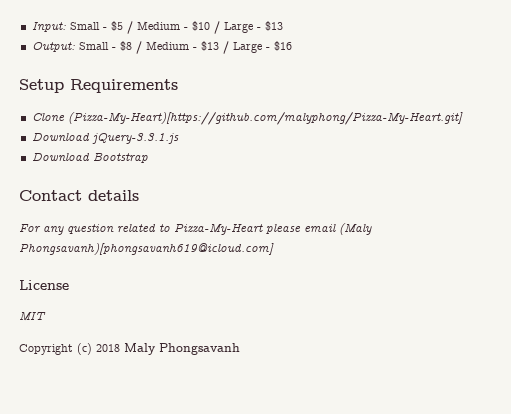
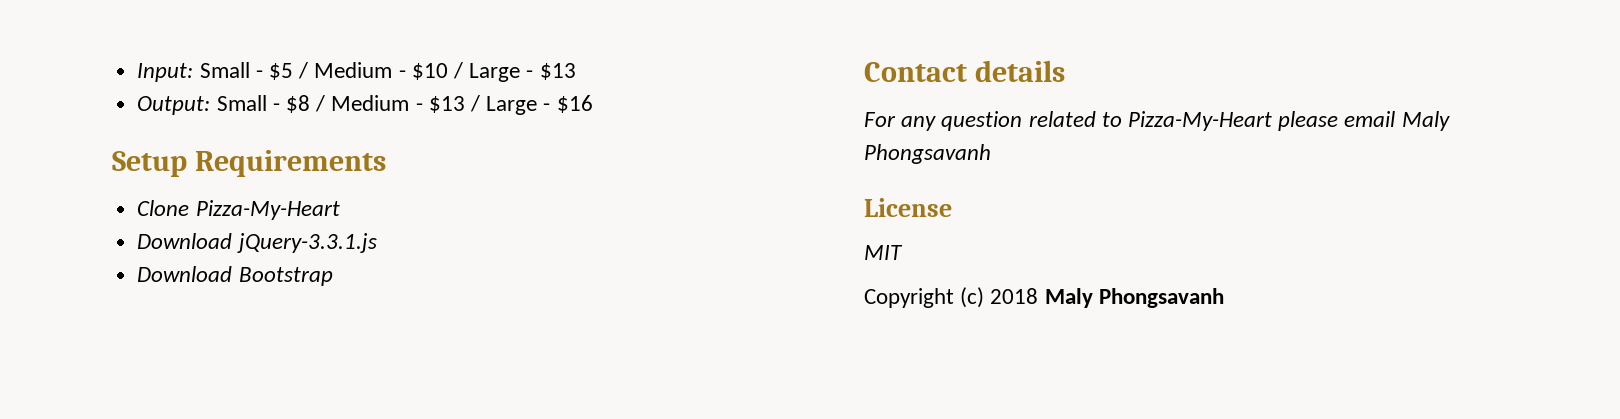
- Clone (Pizza-My-Heart)[https://github.com/malyphong/Pizza-My-Heart.git]
+ Clone Pizza-My-Heart
- For any question related to Pizza-My-Heart please email (Maly Phongsavanh)[phongsavanh619@icloud.com]
+ For any question related to Pizza-My-Heart please email Maly Phongsavanh

